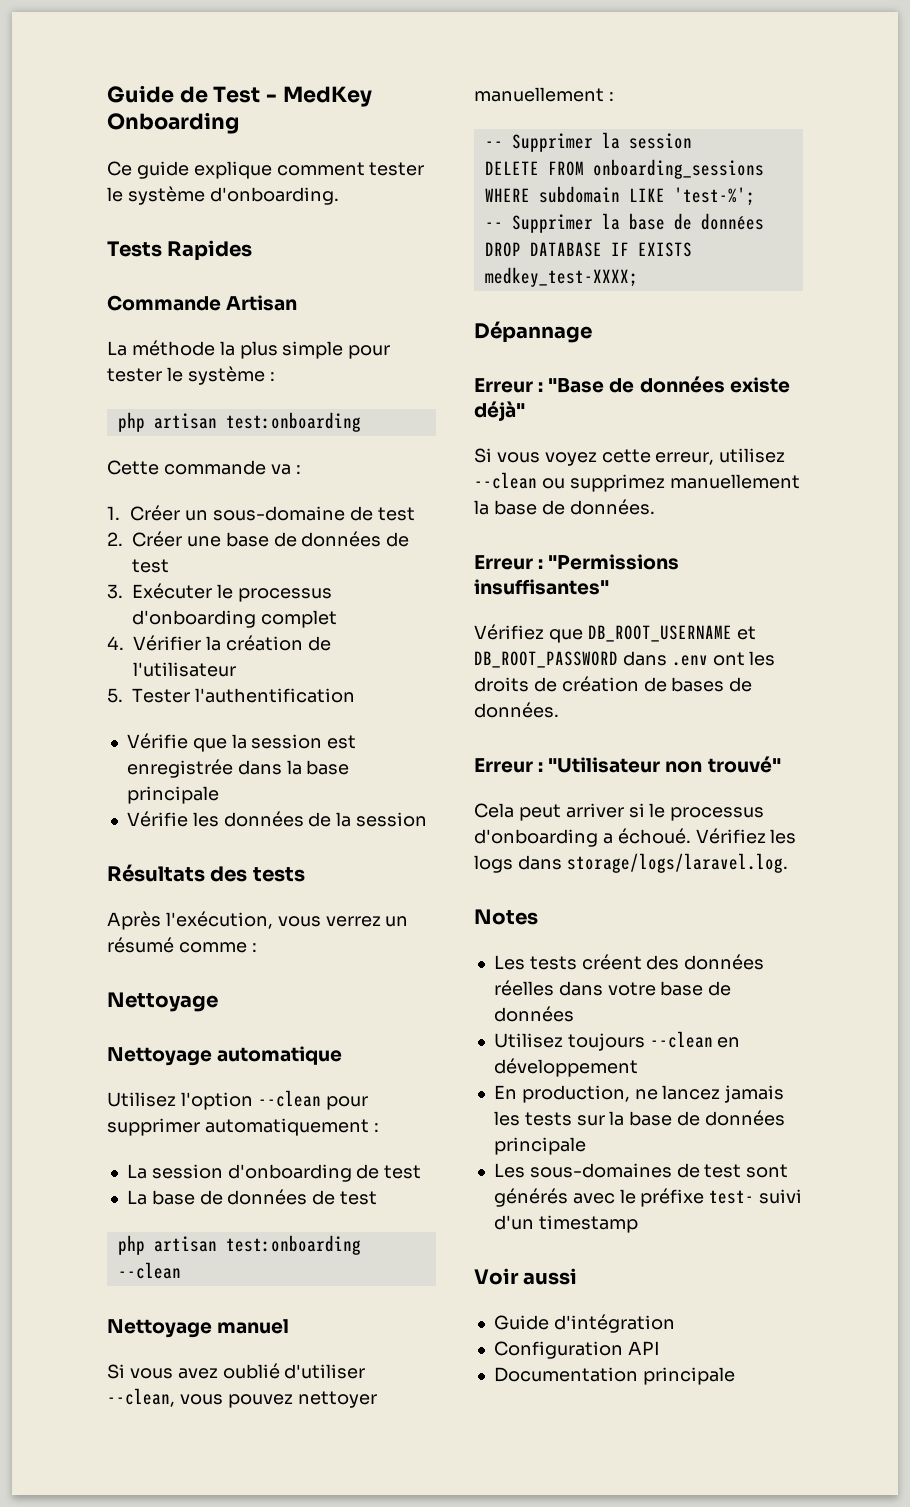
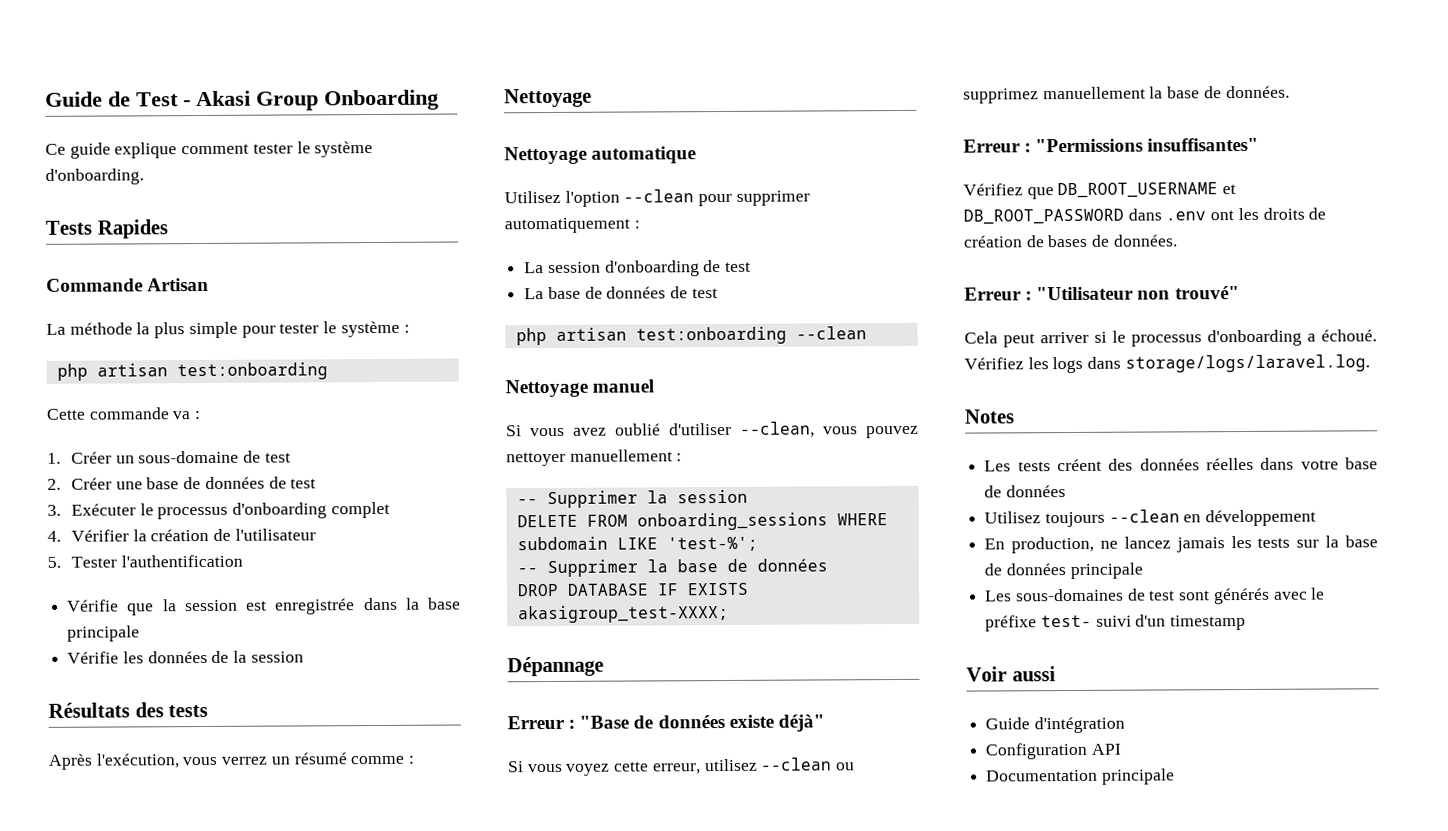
- Guide de Test - MedKey Onboarding
+ Guide de Test - Akasi Group Onboarding
- DROP DATABASE IF EXISTS medkey_test-XXXX;
+ DROP DATABASE IF EXISTS akasigroup_test-XXXX;

